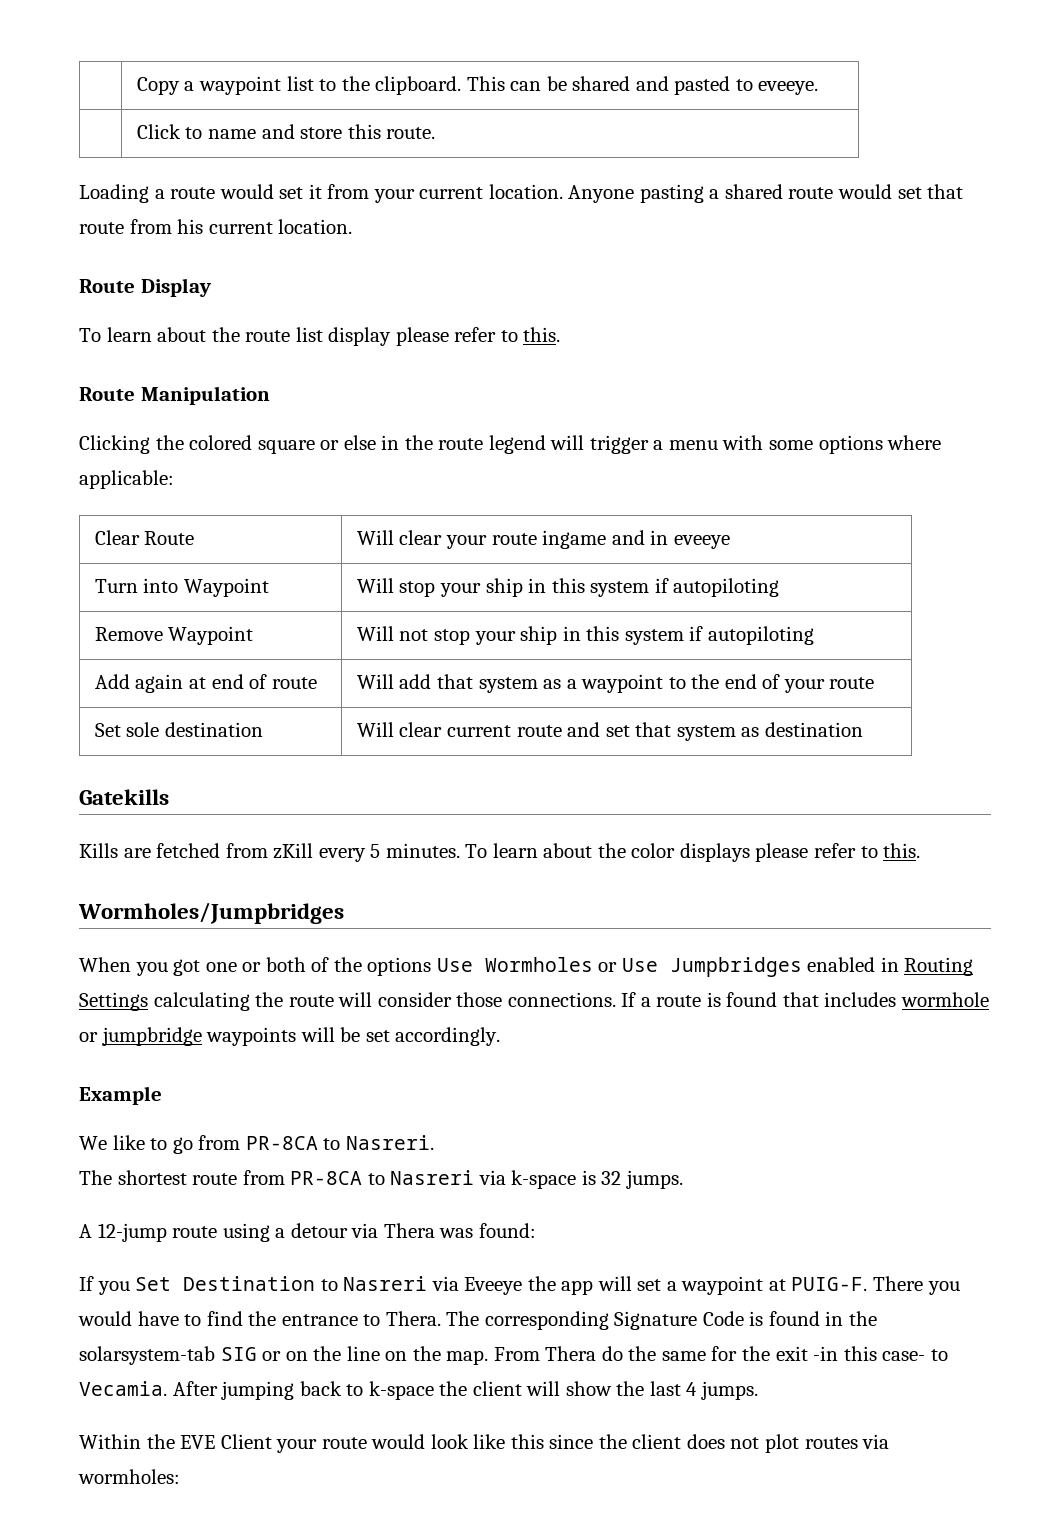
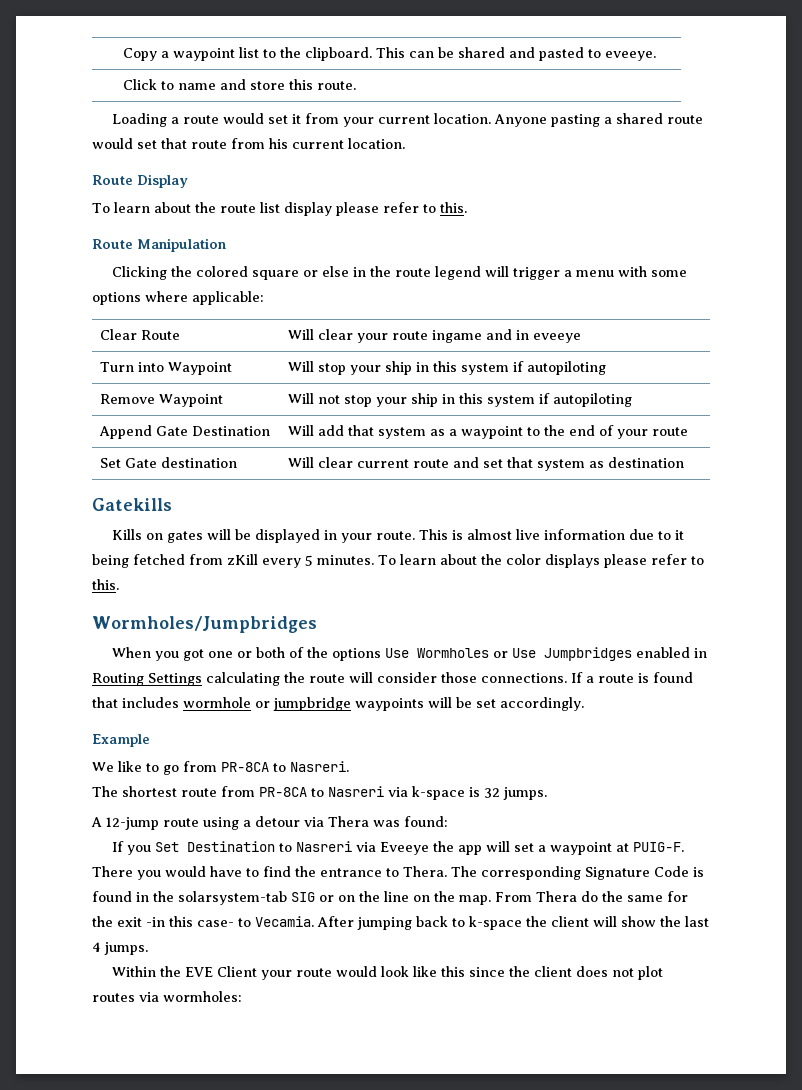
- Add again at end of route | Will add that system as a waypoint to the end of your route
+ Append Gate Destination | Will add that system as a waypoint to the end of your route
- Set sole destination | Will clear current route and set that system as destination
+ Set Gate destination | Will clear current route and set that system as destination
- Kills are fetched from zKill every 5 minutes.
+ Kills on gates will be displayed in your route. This is almost live information due to it being fetched from zKill every 5 minutes.

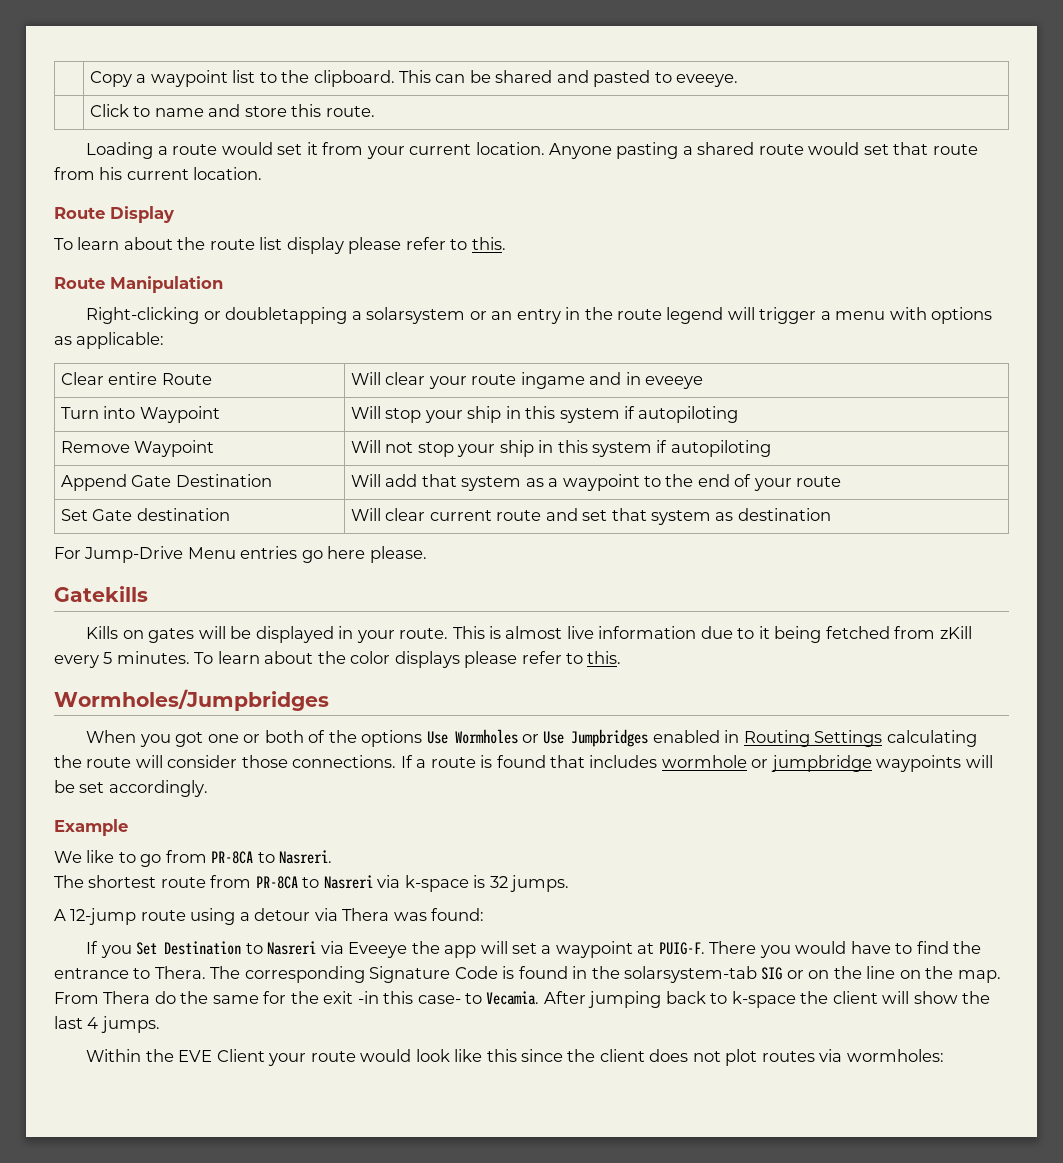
- Clicking the colored square or else in the route legend will trigger a menu with some options where applicable:
+ Right-clicking or doubletapping a solarsystem or an entry in the route legend will trigger a menu with options as applicable:
- Clear Route | Will clear your route ingame and in eveeye
+ Clear entire Route | Will clear your route ingame and in eveeye
+ For Jump-Drive Menu entries go here please.

